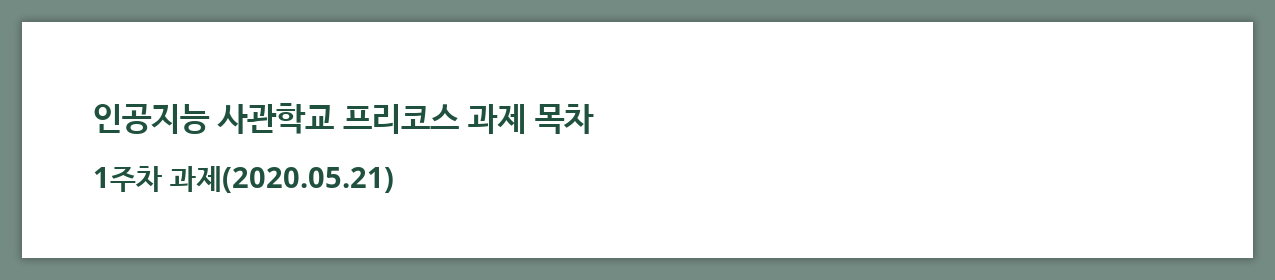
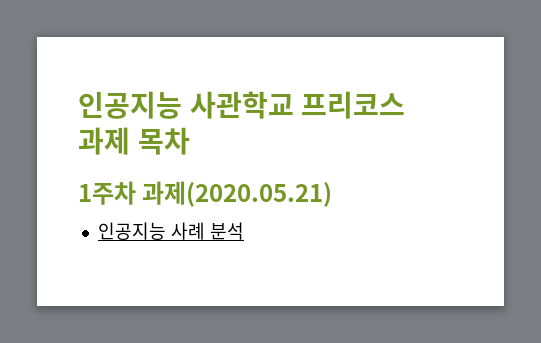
+ 인공지능 사례 분석

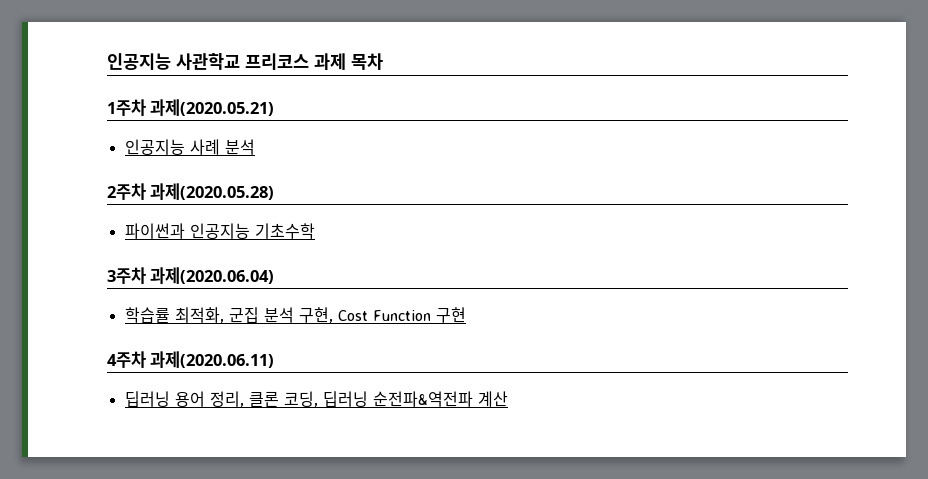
+ 2주차 과제(2020.05.28)
+ 파이썬과 인공지능 기초수학
+ 3주차 과제(2020.06.04)
+ 학습률 최적화, 군집 분석 구현, Cost Function 구현
+ 4주차 과제(2020.06.11)
+ 딥러닝 용어 정리, 클론 코딩, 딥러닝 순전파&역전파 계산

